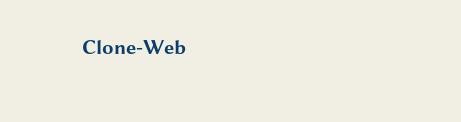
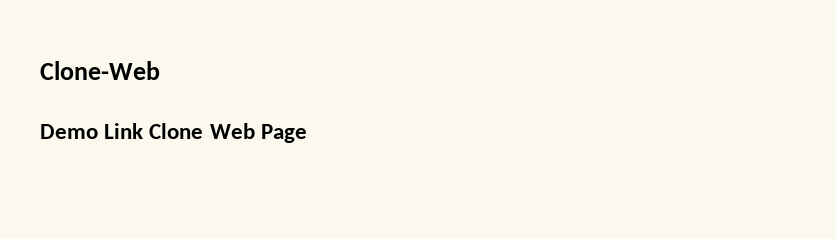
+ Demo Link Clone Web Page

